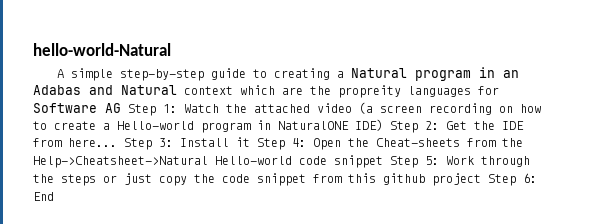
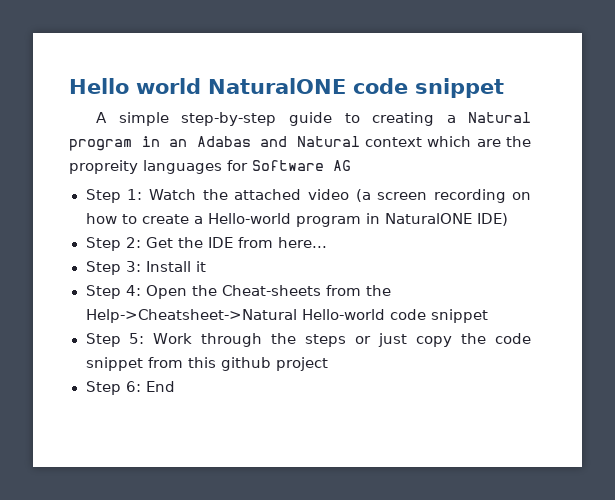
- hello-world-Natural
+ Hello world NaturalONE code snippet
- A simple step-by-step guide to creating a Natural program in an Adabas and Natural context which are the propreity languages for Software AG Step 1:
+ A simple step-by-step guide to creating a Natural program in an Adabas and Natural context which are the propreity languages for Software AG
+ Step 1:
- Watch the attached video (a screen recording on how to create a Hello-world program in NaturalONE IDE) Step 2:
+ Watch the attached video (a screen recording on how to create a Hello-world program in NaturalONE IDE)
+ Step 2:
- Get the IDE from here... Step 3:
+ Get the IDE from here...
+ Step 3:
- Install it Step 4:
+ Install it
+ Step 4:
- Open the Cheat-sheets from the Help->Cheatsheet->Natural Hello-world code snippet Step 5:
+ Open the Cheat-sheets from the Help->Cheatsheet->Natural Hello-world code snippet
+ Step 5:
- Work through the steps or just copy the code snippet from this github project Step 6:
+ Work through the steps or just copy the code snippet from this github project
+ Step 6:

